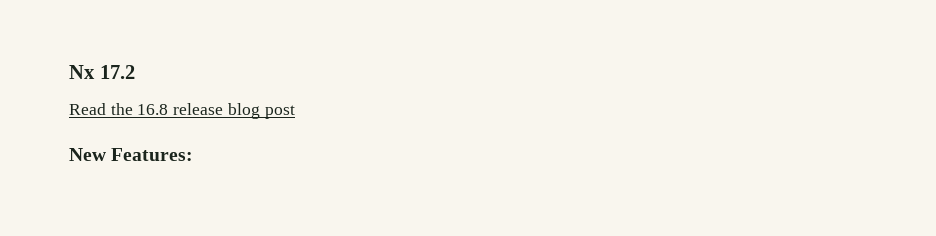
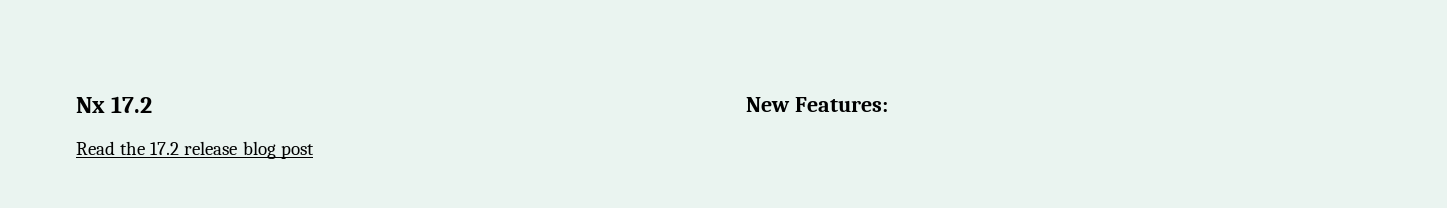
- Read the 16.8 release blog post
+ Read the 17.2 release blog post

